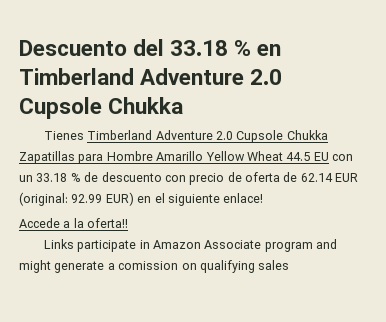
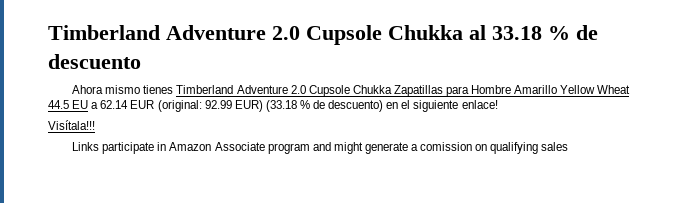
- Descuento del 33.18 % en Timberland Adventure 2.0 Cupsole Chukka
- Tienes Timberland Adventure 2.0 Cupsole Chukka Zapatillas para Hombre Amarillo Yellow Wheat 44.5 EU con un 33.18 % de descuento con precio de oferta de 62.14 EUR (original: 92.99 EUR) en el siguiente enlace!
+ Timberland Adventure 2.0 Cupsole Chukka al 33.18 % de descuento
+ Ahora mismo tienes Timberland Adventure 2.0 Cupsole Chukka Zapatillas para Hombre Amarillo Yellow Wheat 44.5 EU a 62.14 EUR (original: 92.99 EUR) (33.18 % de descuento) en el siguiente enlace!
- Accede a la oferta!!
+ Visítala!!!

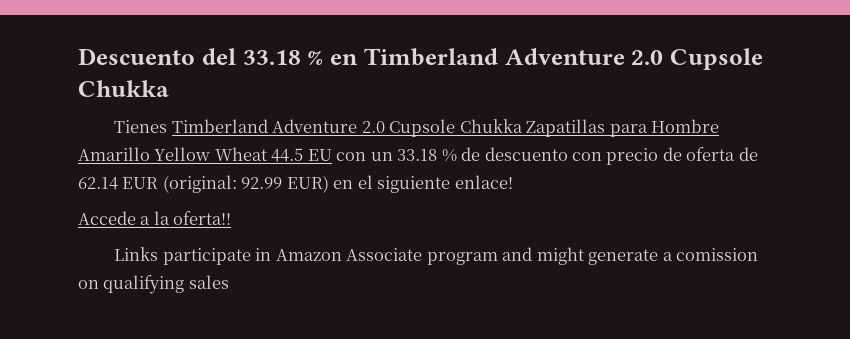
- Timberland Adventure 2.0 Cupsole Chukka al 33.18 % de descuento
- Ahora mismo tienes Timberland Adventure 2.0 Cupsole Chukka Zapatillas para Hombre Amarillo Yellow Wheat 44.5 EU a 62.14 EUR (original: 92.99 EUR) (33.18 % de descuento) en el siguiente enlace!
+ Descuento del 33.18 % en Timberland Adventure 2.0 Cupsole Chukka
+ Tienes Timberland Adventure 2.0 Cupsole Chukka Zapatillas para Hombre Amarillo Yellow Wheat 44.5 EU con un 33.18 % de descuento con precio de oferta de 62.14 EUR (original: 92.99 EUR) en el siguiente enlace!
- Visítala!!!
+ Accede a la oferta!!

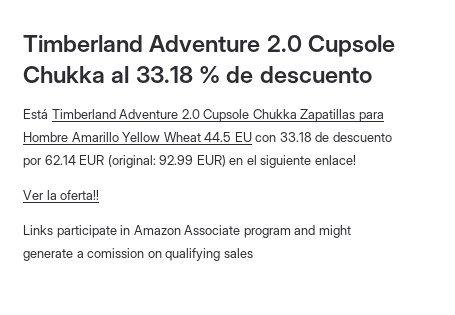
- Descuento del 33.18 % en Timberland Adventure 2.0 Cupsole Chukka
- Tienes Timberland Adventure 2.0 Cupsole Chukka Zapatillas para Hombre Amarillo Yellow Wheat 44.5 EU con un 33.18 % de descuento con precio de oferta de 62.14 EUR (original: 92.99 EUR) en el siguiente enlace!
+ Timberland Adventure 2.0 Cupsole Chukka al 33.18 % de descuento
+ Está Timberland Adventure 2.0 Cupsole Chukka Zapatillas para Hombre Amarillo Yellow Wheat 44.5 EU con 33.18 de descuento por 62.14 EUR (original: 92.99 EUR) en el siguiente enlace!
- Accede a la oferta!!
+ Ver la oferta!!

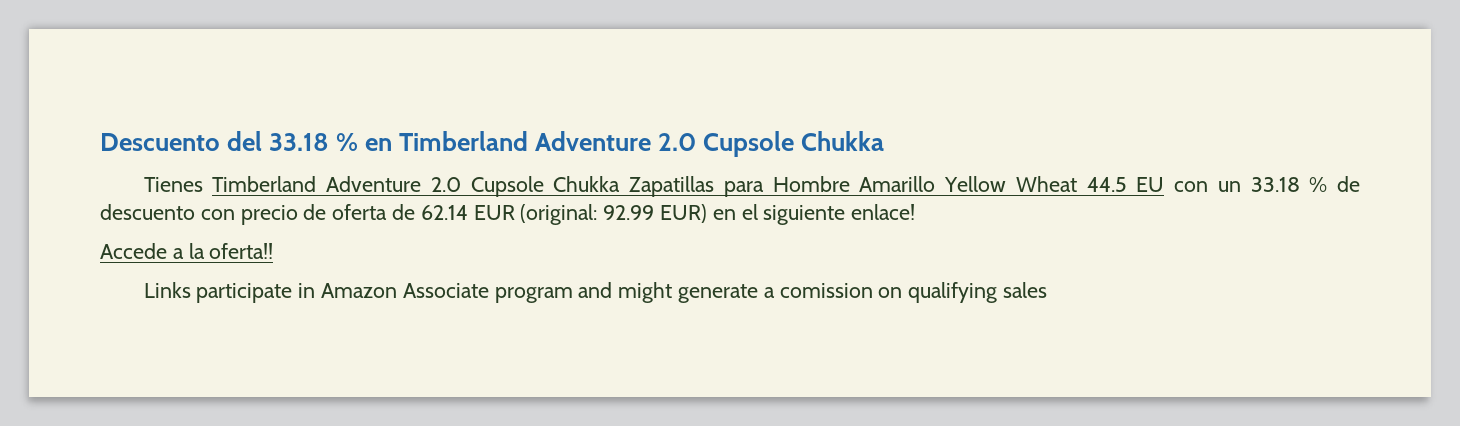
- Timberland Adventure 2.0 Cupsole Chukka al 33.18 % de descuento
- Está Timberland Adventure 2.0 Cupsole Chukka Zapatillas para Hombre Amarillo Yellow Wheat 44.5 EU con 33.18 de descuento por 62.14 EUR (original: 92.99 EUR) en el siguiente enlace!
+ Descuento del 33.18 % en Timberland Adventure 2.0 Cupsole Chukka
+ Tienes Timberland Adventure 2.0 Cupsole Chukka Zapatillas para Hombre Amarillo Yellow Wheat 44.5 EU con un 33.18 % de descuento con precio de oferta de 62.14 EUR (original: 92.99 EUR) en el siguiente enlace!
- Ver la oferta!!
+ Accede a la oferta!!

